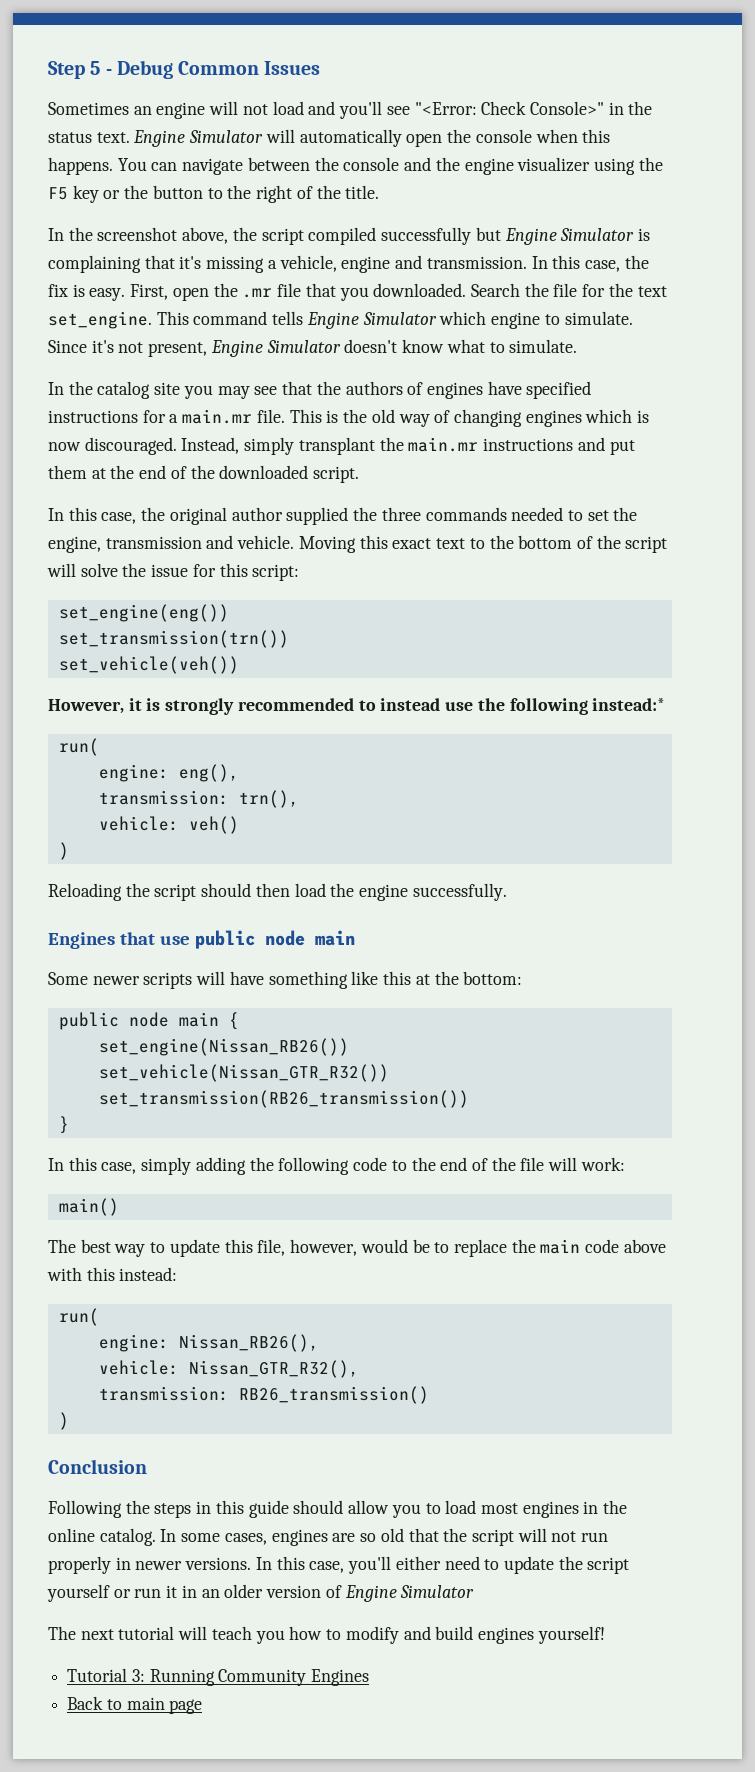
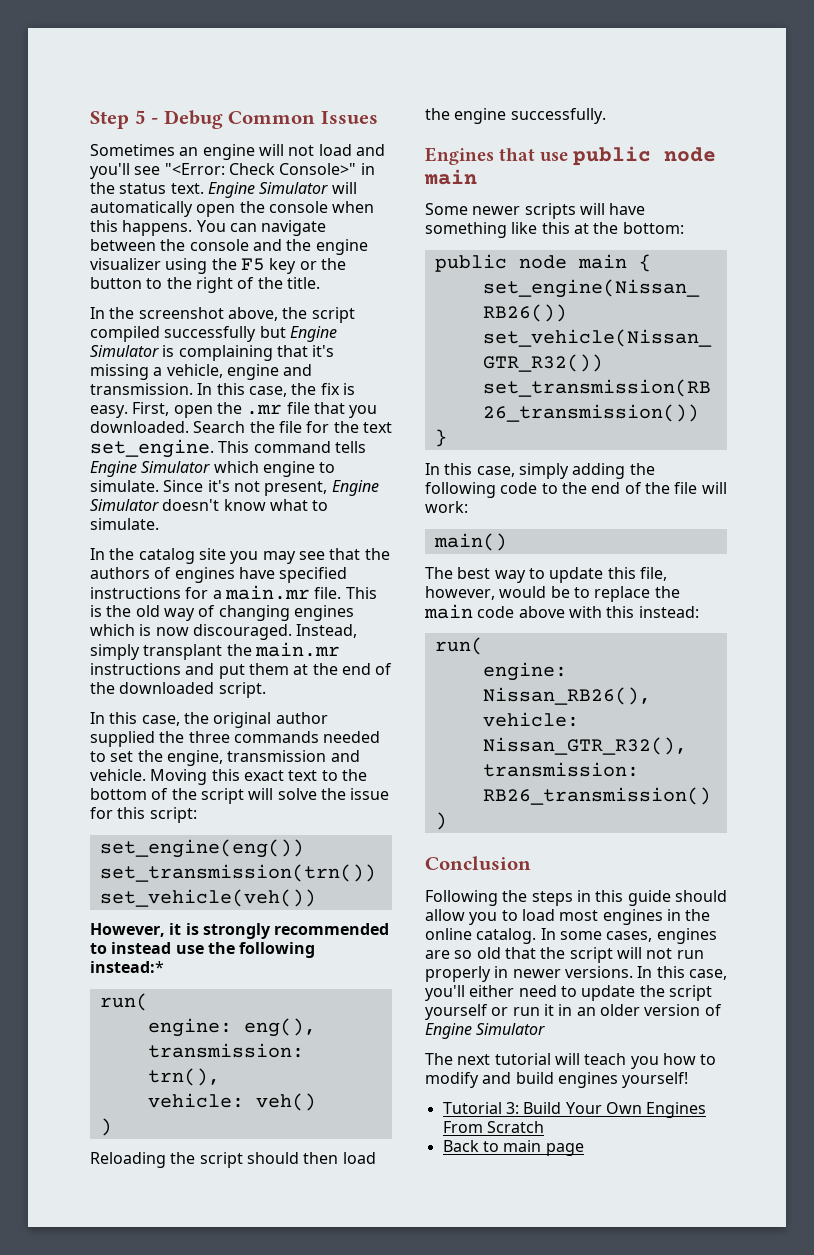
- Tutorial 3: Running Community Engines
+ Tutorial 3: Build Your Own Engines From Scratch

